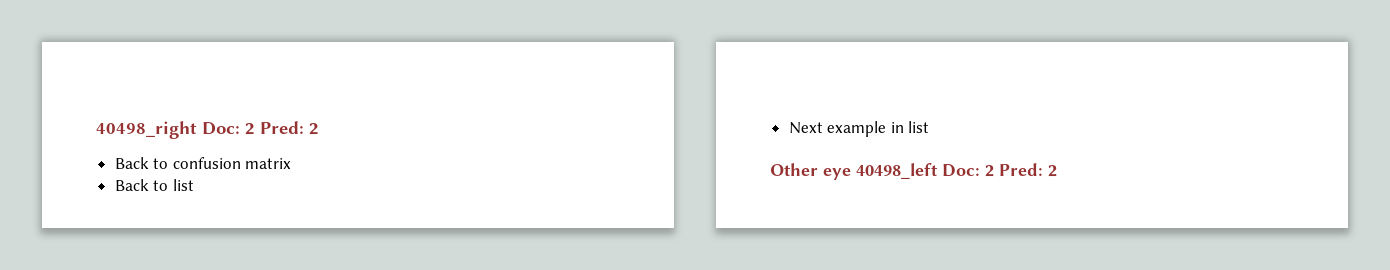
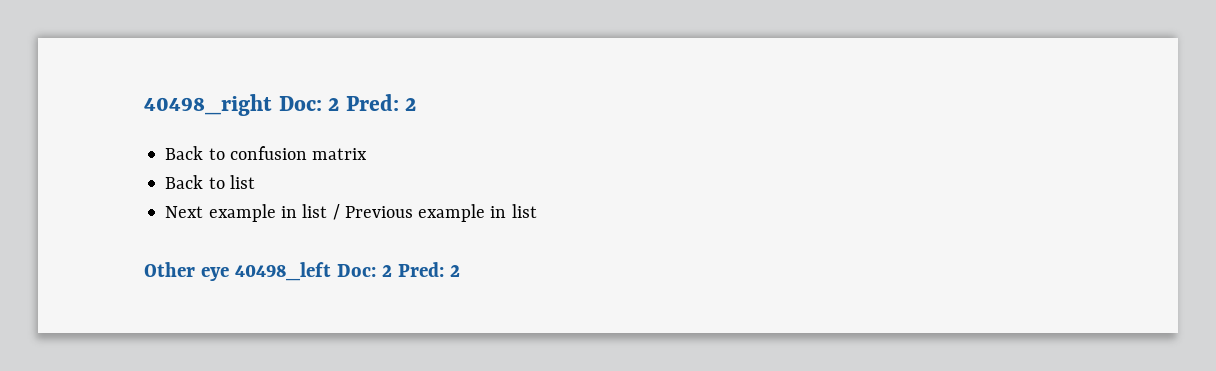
- Next example in list
+ Next example in list / Previous example in list

